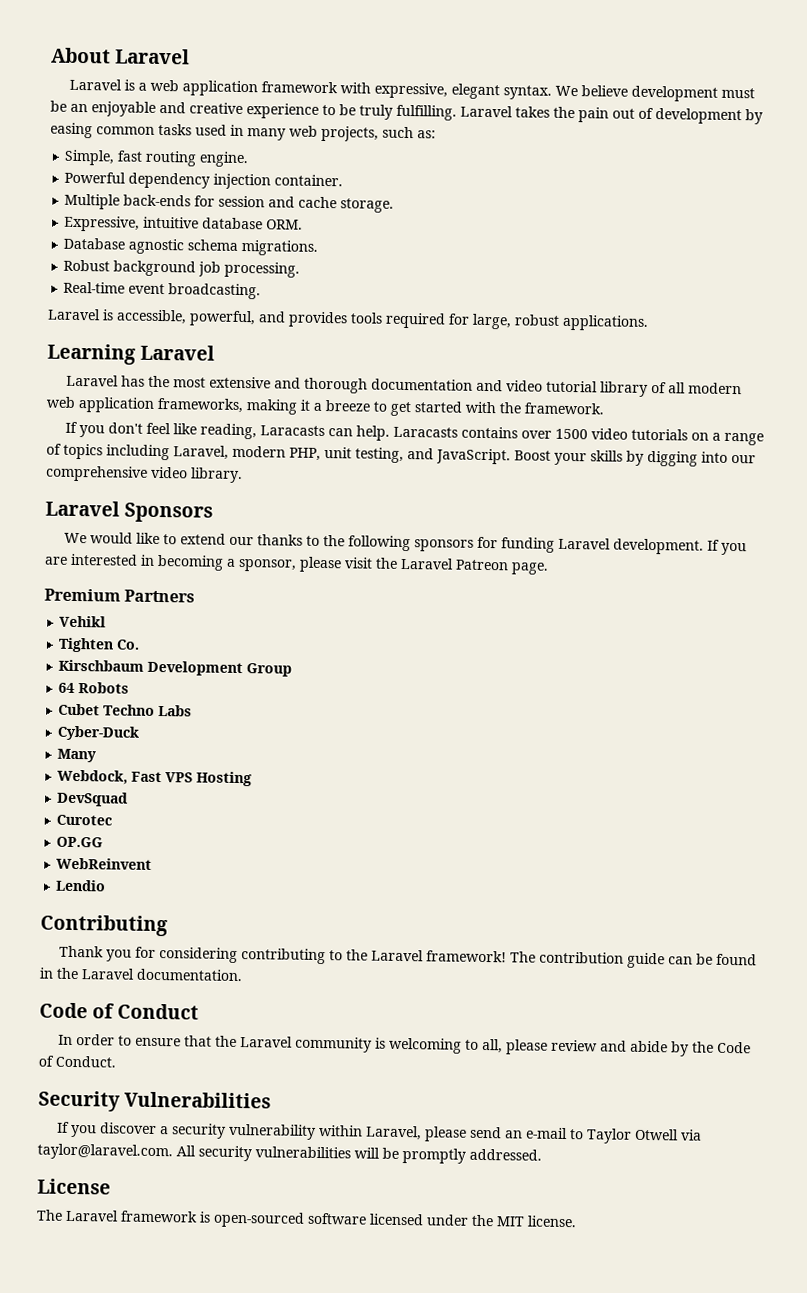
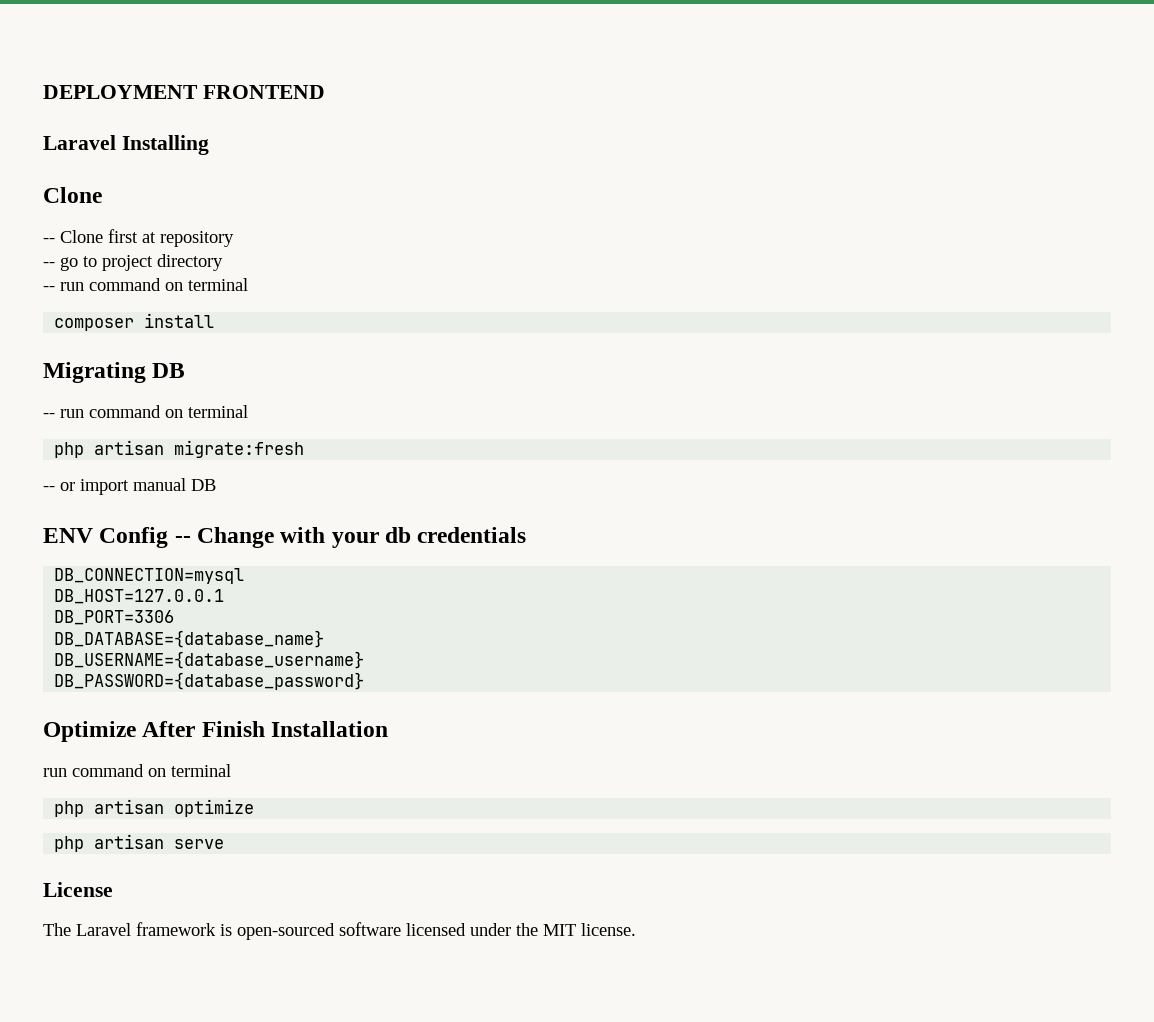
- About Laravel
- Laravel is a web application framework with expressive, elegant syntax. We believe development must be an enjoyable and creative experience to be truly fulfilling. Laravel takes the pain out of development by easing common tasks used in many web projects, such as:
- Simple, fast routing engine.
- Powerful dependency injection container.
- Multiple back-ends for session and cache storage.
- Expressive, intuitive database ORM.
- Database agnostic schema migrations.
- Robust background job processing.
- Real-time event broadcasting.
- Laravel is accessible, powerful, and provides tools required for large, robust applications.
- Learning Laravel
- Laravel has the most extensive and thorough documentation and video tutorial library of all modern web application frameworks, making it a breeze to get started with the framework.
- If you don't feel like reading, Laracasts can help. Laracasts contains over 1500 video tutorials on a range of topics including Laravel, modern PHP, unit testing, and JavaScript. Boost your skills by digging into our comprehensive video library.
- Laravel Sponsors
- We would like to extend our thanks to the following sponsors for funding Laravel development. If you are interested in becoming a sponsor, please visit the Laravel Patreon page.
- Premium Partners
- Vehikl
- Tighten Co.
- Kirschbaum Development Group
- 64 Robots
- Cubet Techno Labs
- Cyber-Duck
- Many
- Webdock, Fast VPS Hosting
- DevSquad
- Curotec
- OP.GG
- WebReinvent
- Lendio
- Contributing
- Thank you for considering contributing to the Laravel framework! The contribution guide can be found in the Laravel documentation.
- Code of Conduct
- In order to ensure that the Laravel community is welcoming to all, please review and abide by the Code of Conduct.
- Security Vulnerabilities
- If you discover a security vulnerability within Laravel, please send an e-mail to Taylor Otwell via taylor@laravel.com. All security vulnerabilities will be promptly addressed.
+ DEPLOYMENT FRONTEND
+ Laravel Installing
+ Clone
+ -- Clone first at repository
+ -- go to project directory
+ -- run command on terminal
+ composer install
+ Migrating DB
+ -- run command on terminal
+ php artisan migrate:fresh
+ -- or import manual DB
+ ENV Config -- Change with your db credentials
+ DB_CONNECTION=mysql
+ DB_HOST=127.0.0.1
+ DB_PORT=3306
+ DB_DATABASE={database_name}
+ DB_USERNAME={database_username}
+ DB_PASSWORD={database_password}
+ Optimize After Finish Installation
+ run command on terminal
+ php artisan optimize
+ php artisan serve

